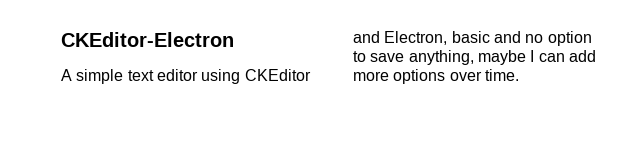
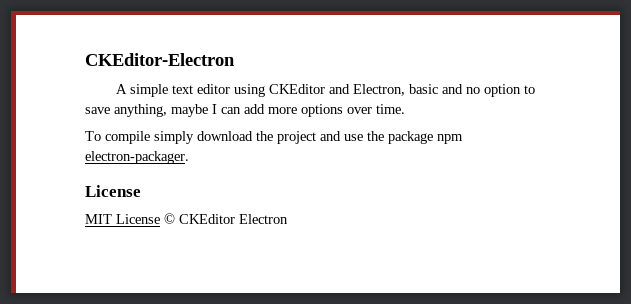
+ To compile simply download the project and use the package npm electron-packager.
+ License
+ MIT License © CKEditor Electron

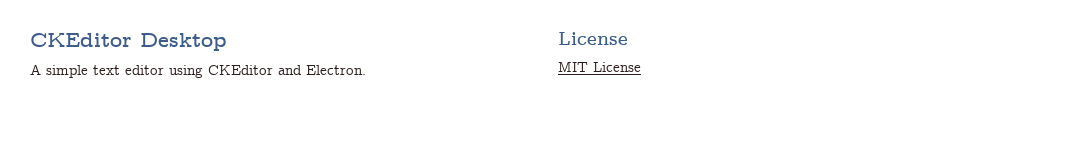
- CKEditor-Electron
+ CKEditor Desktop
- A simple text editor using CKEditor and Electron, basic and no option to save anything, maybe I can add more options over time.
- To compile simply download the project and use the package npm electron-packager.
+ A simple text editor using CKEditor and Electron.
- MIT License © CKEditor Electron
+ MIT License

